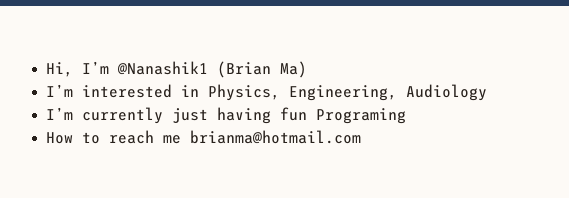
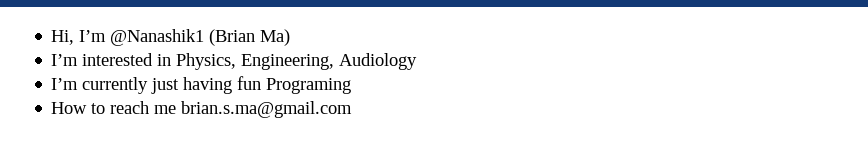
- How to reach me brianma@hotmail.com
+ How to reach me brian.s.ma@gmail.com

